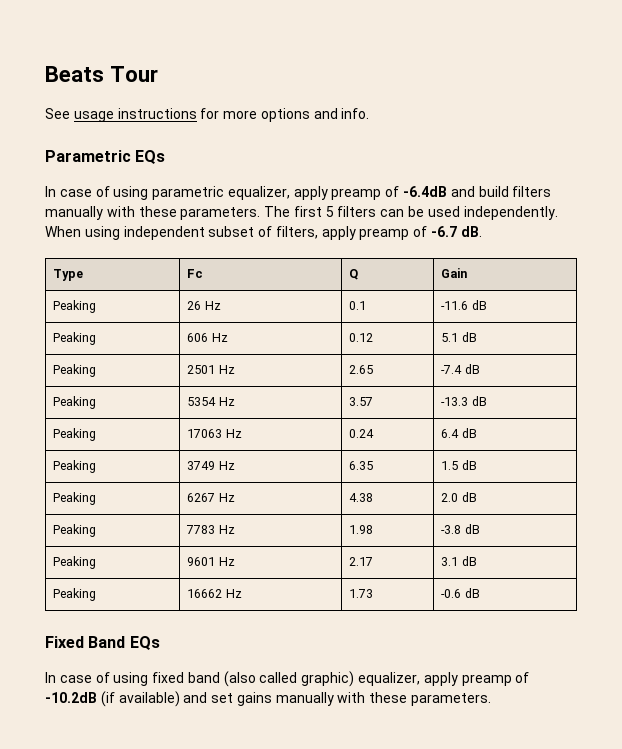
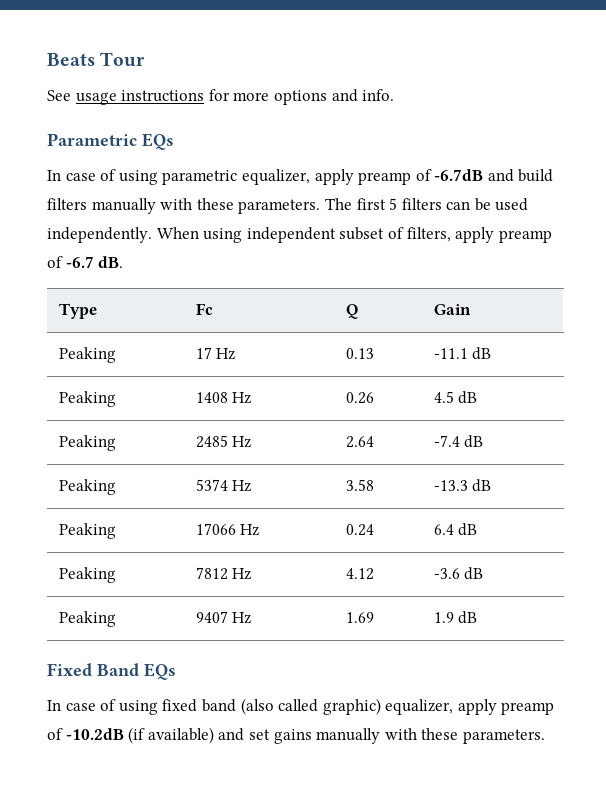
- In case of using parametric equalizer, apply preamp of -6.4dB and build filters manually with these parameters.
+ In case of using parametric equalizer, apply preamp of -6.7dB and build filters manually with these parameters.
- Peaking | 26 Hz | 0.1 | -11.6 dB
- Peaking | 606 Hz | 0.12 | 5.1 dB
- Peaking | 2501 Hz | 2.65 | -7.4 dB
+ Peaking | 17 Hz | 0.13 | -11.1 dB
+ Peaking | 1408 Hz | 0.26 | 4.5 dB
+ Peaking | 2485 Hz | 2.64 | -7.4 dB
- Peaking | 5354 Hz | 3.57 | -13.3 dB
+ Peaking | 5374 Hz | 3.58 | -13.3 dB
- Peaking | 17063 Hz | 0.24 | 6.4 dB
+ Peaking | 17066 Hz | 0.24 | 6.4 dB
- Peaking | 3749 Hz | 6.35 | 1.5 dB
- Peaking | 6267 Hz | 4.38 | 2.0 dB
- Peaking | 7783 Hz | 1.98 | -3.8 dB
- Peaking | 9601 Hz | 2.17 | 3.1 dB
- Peaking | 16662 Hz | 1.73 | -0.6 dB
+ Peaking | 7812 Hz | 4.12 | -3.6 dB
+ Peaking | 9407 Hz | 1.69 | 1.9 dB

